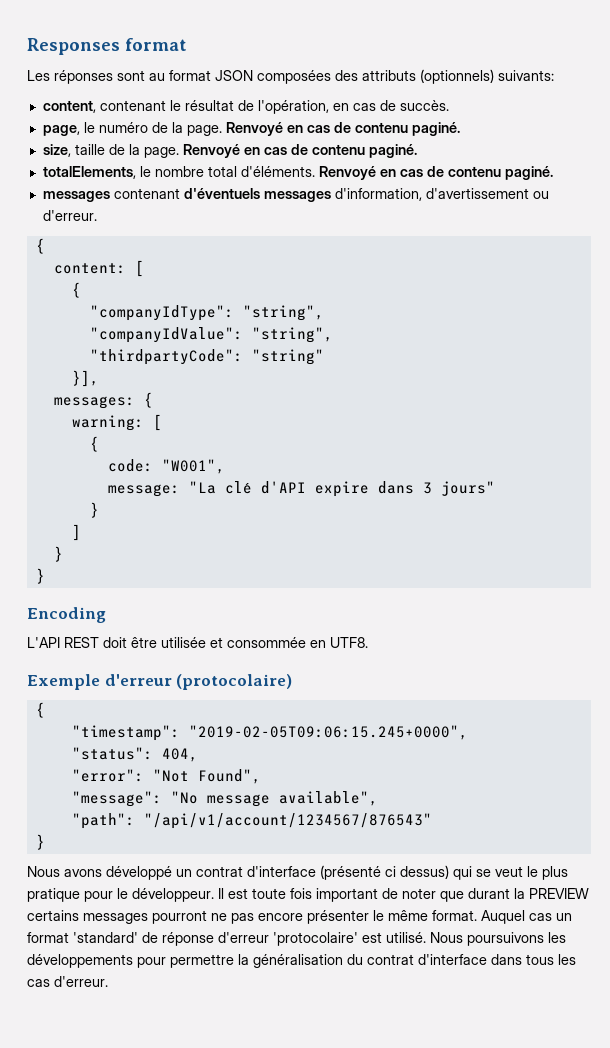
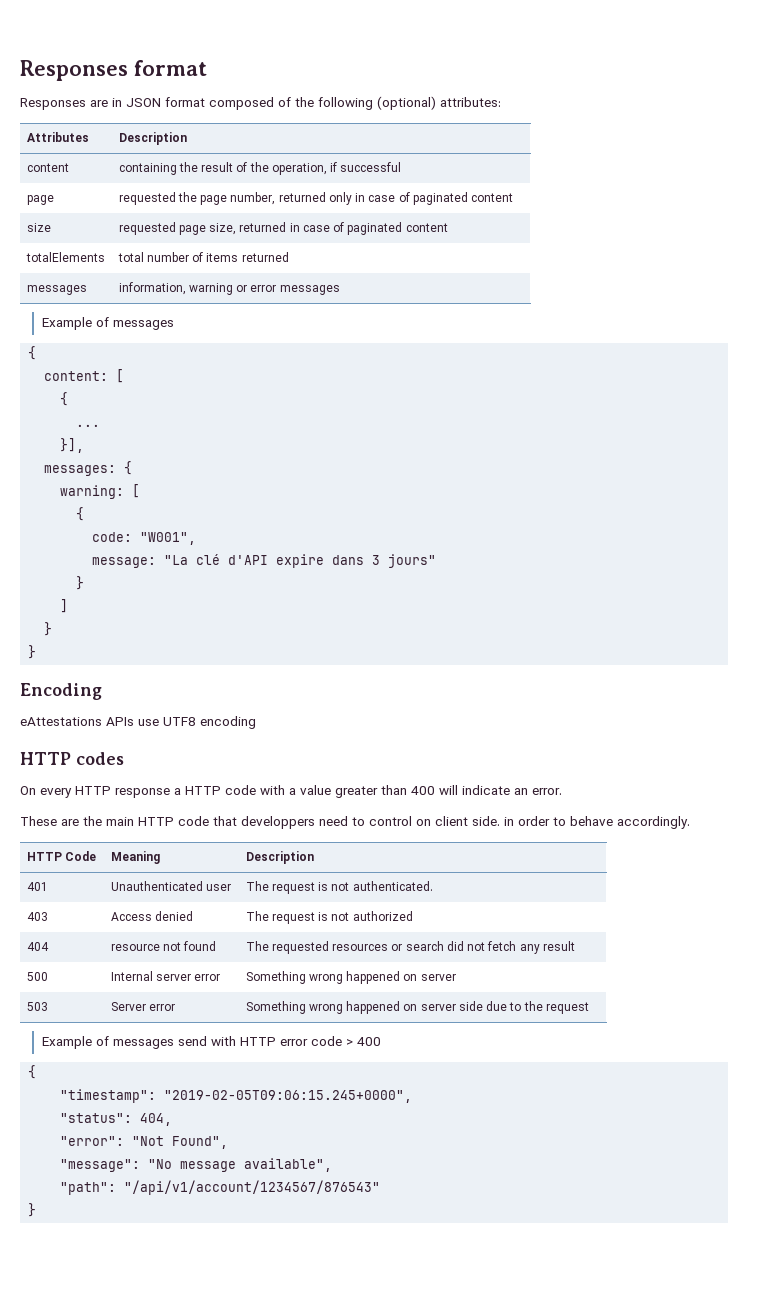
- Les réponses sont au format JSON composées des attributs (optionnels) suivants:
- content, contenant le résultat de l'opération, en cas de succès.
- page, le numéro de la page. Renvoyé en cas de contenu paginé.
- size, taille de la page. Renvoyé en cas de contenu paginé.
- totalElements, le nombre total d'éléments. Renvoyé en cas de contenu paginé.
- messages contenant d'éventuels messages d'information, d'avertissement ou d'erreur.
+ Responses are in JSON format composed of the following (optional) attributes:
+ Attributes | Description
+ content | containing the result of the operation, if successful
+ page | requested the page number, returned only in case of paginated content
+ size | requested page size, returned in case of paginated content
+ totalElements | total number of items returned
+ messages | information, warning or error messages
+ Example of messages
  {
  content: [
  {
- "companyIdType": "string",
- "companyIdValue": "string",
- "thirdpartyCode": "string"
+ ...
- L'API REST doit être utilisée et consommée en UTF8.
- Exemple d'erreur (protocolaire)
+ eAttestations APIs use UTF8 encoding
+ HTTP codes
+ On every HTTP response a HTTP code with a value greater than 400 will indicate an error.
+ These are the main HTTP code that developpers need to control on client side. in order to behave accordingly.
+ HTTP Code | Meaning | Description
+ 401 | Unauthenticated user | The request is not authenticated.
+ 403 | Access denied | The request is not authorized
+ 404 | resource not found | The requested resources or search did not fetch any result
+ 500 | Internal server error | Something wrong happened on server
+ 503 | Server error | Something wrong happened on server side due to the request
+ Example of messages send with HTTP error code > 400
- Nous avons développé un contrat d'interface (présenté ci dessus) qui se veut le plus pratique pour le développeur. Il est toute fois important de noter que durant la PREVIEW certains messages pourront ne pas encore présenter le même format. Auquel cas un format 'standard' de réponse d'erreur 'protocolaire' est utilisé. Nous poursuivons les développements pour permettre la généralisation du contrat d'interface dans tous les cas d'erreur.

